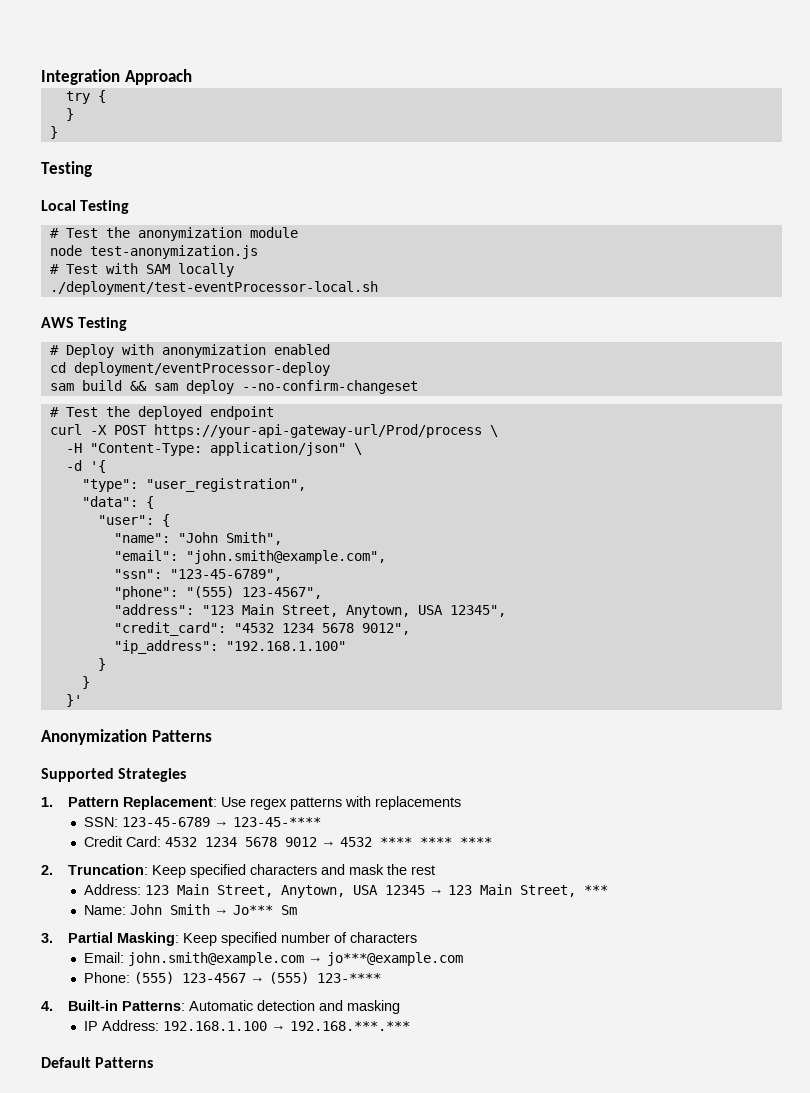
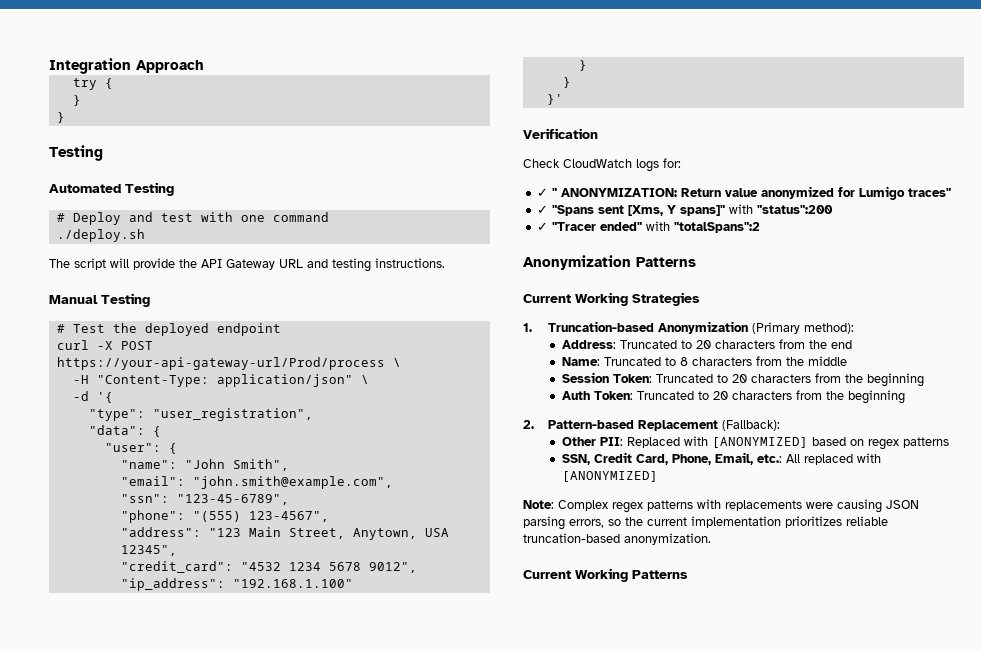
- Local Testing
- # Test the anonymization module
- node test-anonymization.js
- # Test with SAM locally
- ./deployment/test-eventProcessor-local.sh
- AWS Testing
- # Deploy with anonymization enabled
- cd deployment/eventProcessor-deploy
- sam build && sam deploy --no-confirm-changeset
+ Automated Testing
+ # Deploy and test with one command
+ ./deploy.sh
+ The script will provide the API Gateway URL and testing instructions.
+ Manual Testing
+ Verification
+ Check CloudWatch logs for:
+ ✓ " ANONYMIZATION: Return value anonymized for Lumigo traces"
+ ✓ "Spans sent [Xms, Y spans]" with "status":200
+ ✓ "Tracer ended" with "totalSpans":2
- Supported Strategies
+ Current Working Strategies
- 1. Pattern Replacement: Use regex patterns with replacements
- SSN: 123-45-6789 → 123-45-****
- Credit Card: 4532 1234 5678 9012 → 4532 **** **** ****
- 2. Truncation: Keep specified characters and mask the rest
- Address: 123 Main Street, Anytown, USA 12345 → 123 Main Street, ***
- Name: John Smith → Jo*** Sm
- 3. Partial Masking: Keep specified number of characters
- Email: john.smith@example.com → jo***@example.com
- Phone: (555) 123-4567 → (555) 123-****
- 4. Built-in Patterns: Automatic detection and masking
- IP Address: 192.168.1.100 → 192.168.***.***
- Default Patterns
+ 1. Truncation-based Anonymization (Primary method):
+ Address: Truncated to 20 characters from the end
+ Name: Truncated to 8 characters from the middle
+ Session Token: Truncated to 20 characters from the beginning
+ Auth Token: Truncated to 20 characters from the beginning
+ 2. Pattern-based Replacement (Fallback):
+ Other PII: Replaced with [ANONYMIZED] based on regex patterns
+ SSN, Credit Card, Phone, Email, etc.: All replaced with [ANONYMIZED]
+ Note: Complex regex patterns with replacements were causing JSON parsing errors, so the current implementation prioritizes reliable truncation-based anonymization.
+ Current Working Patterns

